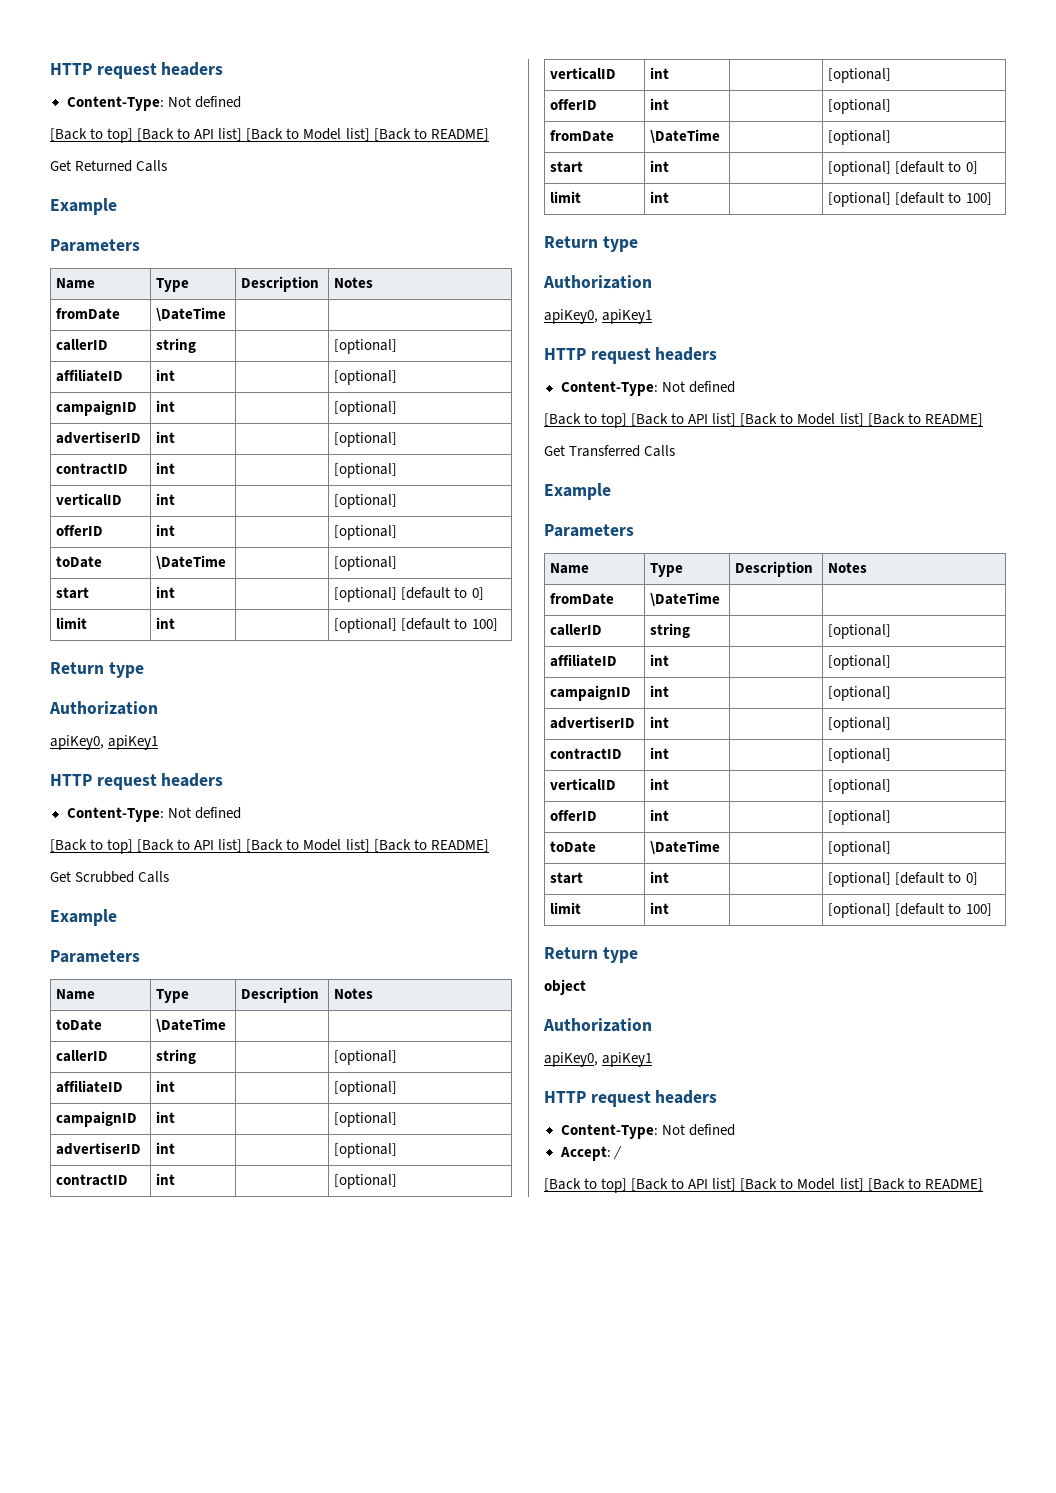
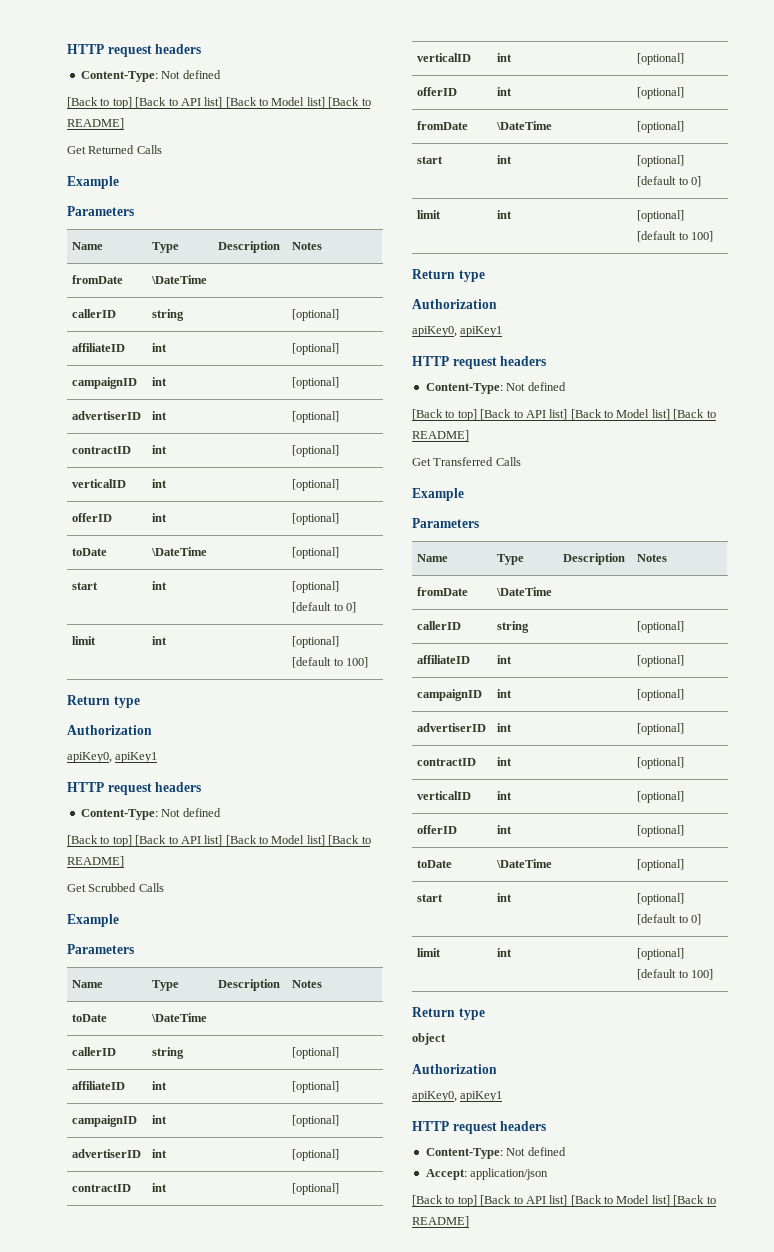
- Accept: /
+ Accept: application/json

